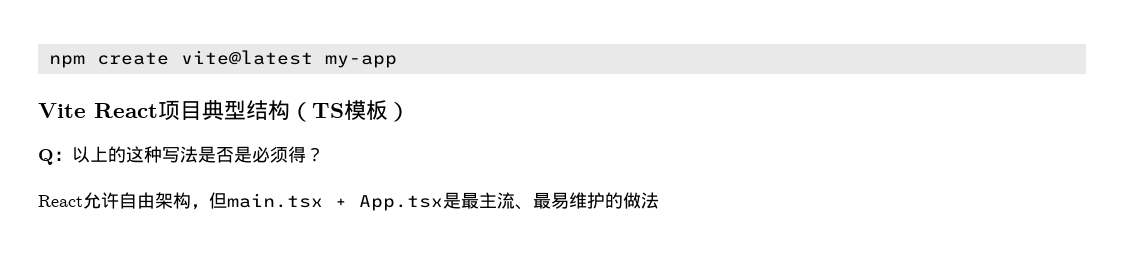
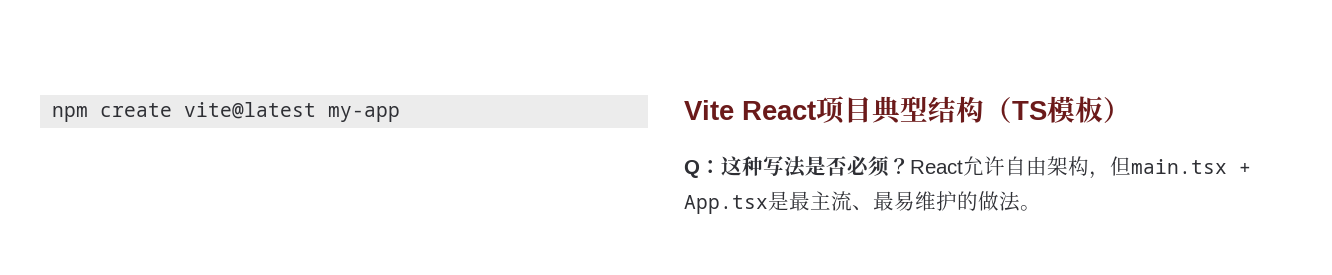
- Q：以上的这种写法是否是必须得？
- React允许自由架构，但main.tsx + App.tsx是最主流、最易维护的做法
+ Q：这种写法是否必须？React允许自由架构，但main.tsx + App.tsx是最主流、最易维护的做法。

